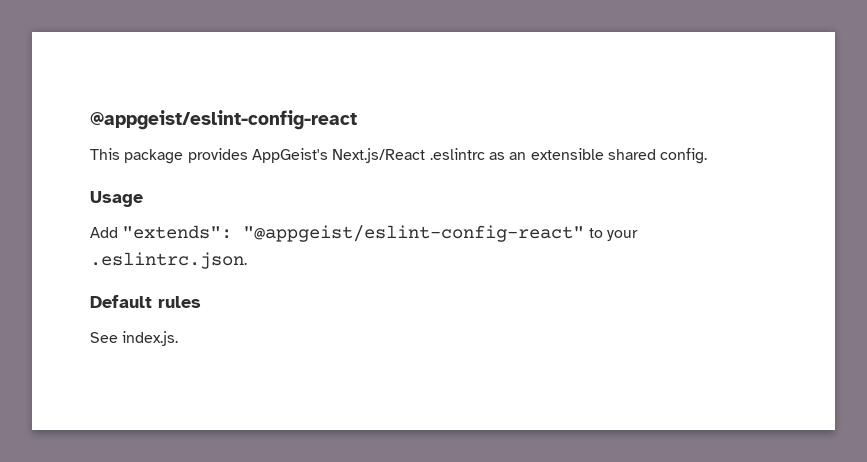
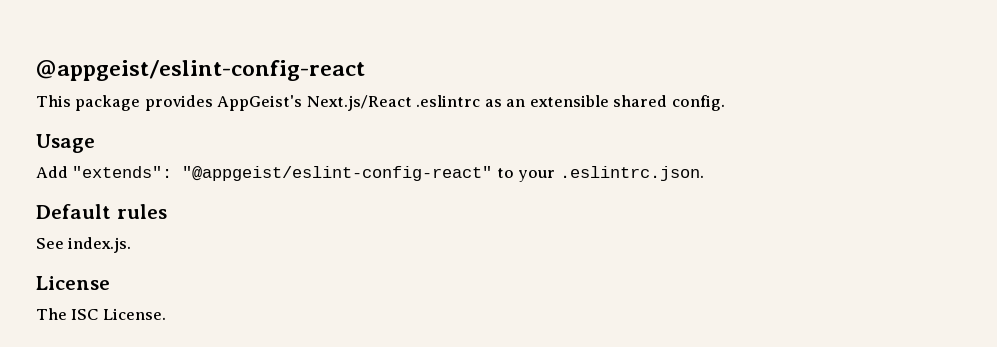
+ License
+ The ISC License.

